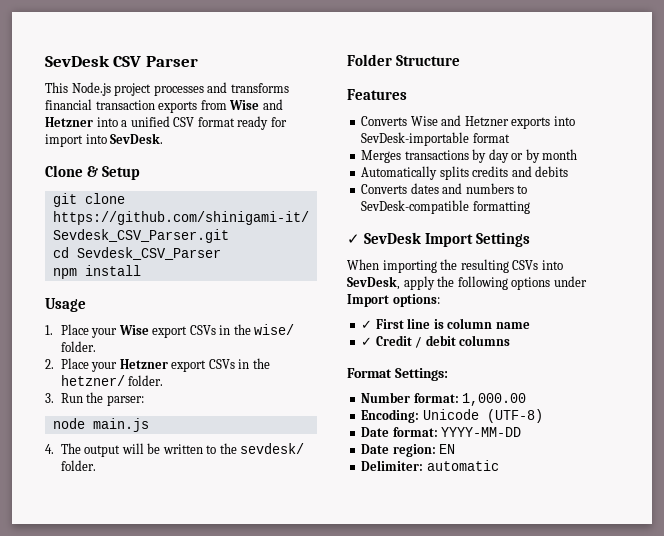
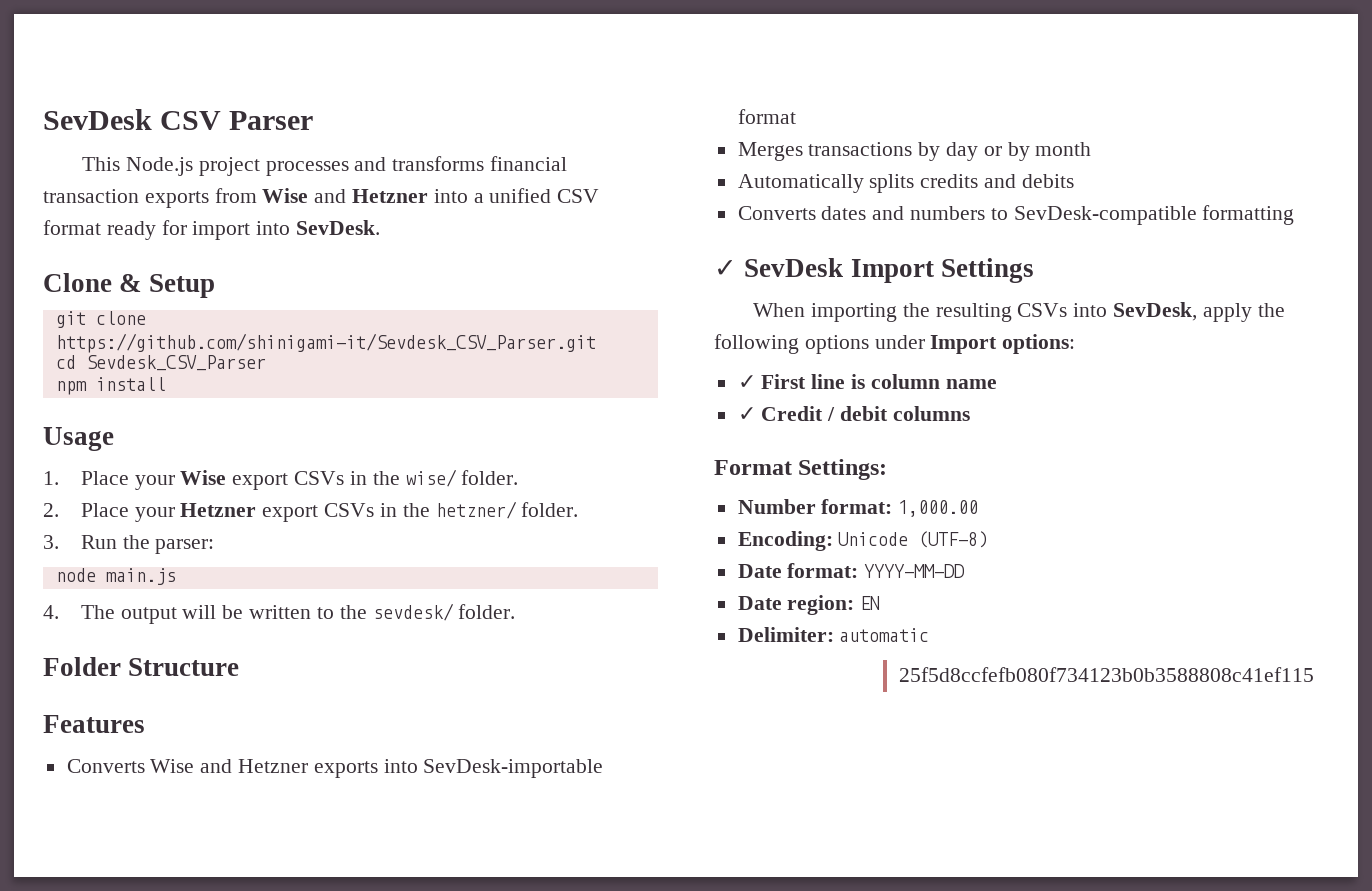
+ 25f5d8ccfefb080f734123b0b3588808c41ef115

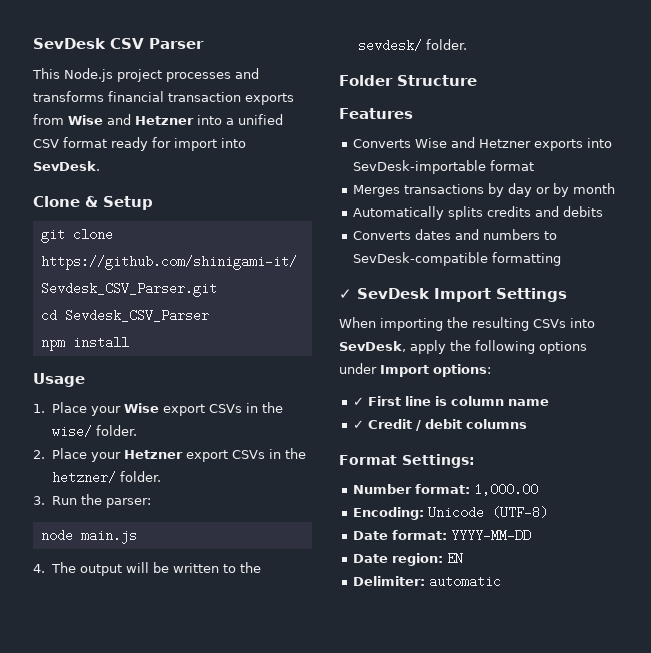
- 25f5d8ccfefb080f734123b0b3588808c41ef115

